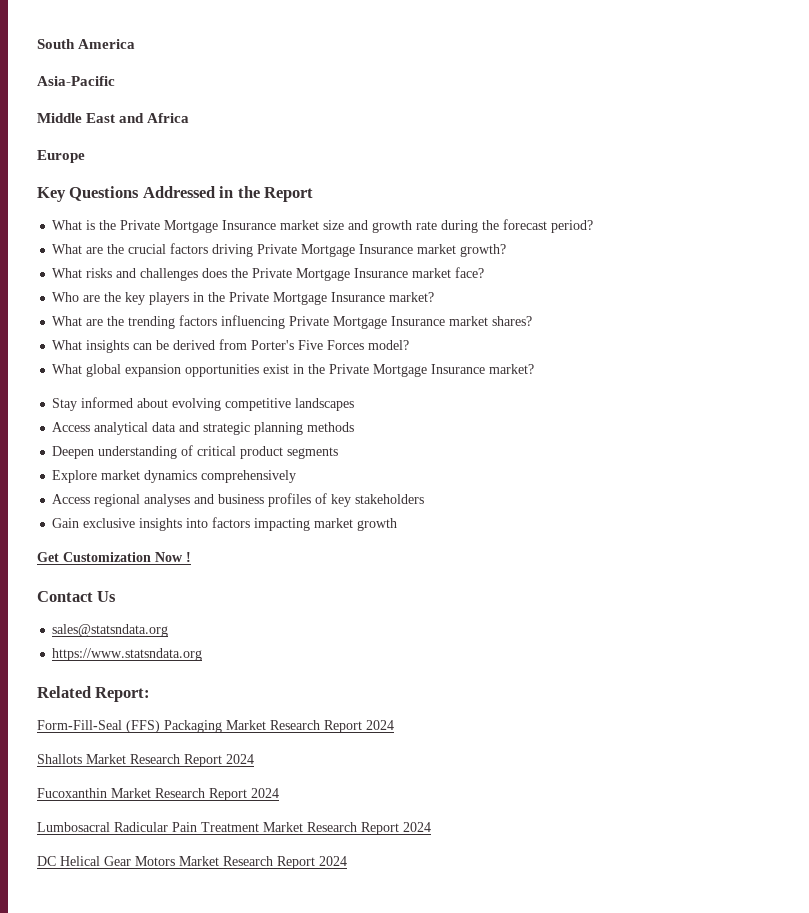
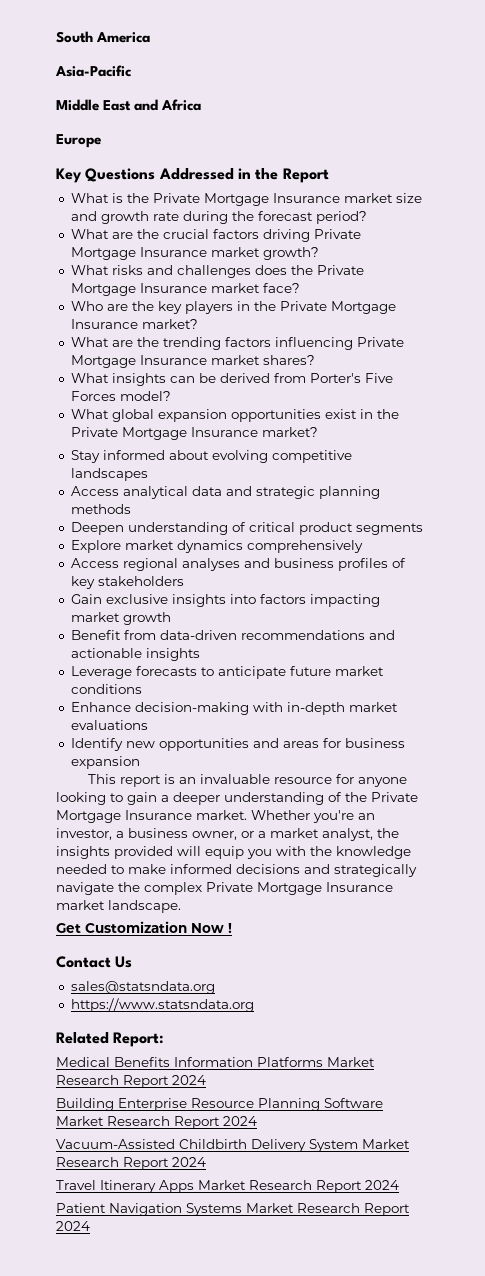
+ Benefit from data-driven recommendations and actionable insights
+ Leverage forecasts to anticipate future market conditions
+ Enhance decision-making with in-depth market evaluations
+ Identify new opportunities and areas for business expansion
+ This report is an invaluable resource for anyone looking to gain a deeper understanding of the Private Mortgage Insurance market. Whether you're an investor, a business owner, or a market analyst, the insights provided will equip you with the knowledge needed to make informed decisions and strategically navigate the complex Private Mortgage Insurance market landscape.
- Form-Fill-Seal (FFS) Packaging Market Research Report 2024
- Shallots Market Research Report 2024
- Fucoxanthin Market Research Report 2024
- Lumbosacral Radicular Pain Treatment Market Research Report 2024
- DC Helical Gear Motors Market Research Report 2024
+ Medical Benefits Information Platforms Market Research Report 2024
+ Building Enterprise Resource Planning Software Market Research Report 2024
+ Vacuum-Assisted Childbirth Delivery System Market Research Report 2024
+ Travel Itinerary Apps Market Research Report 2024
+ Patient Navigation Systems Market Research Report 2024

